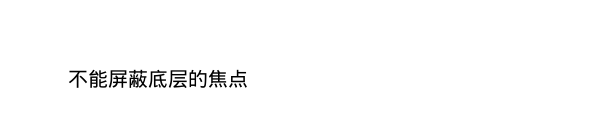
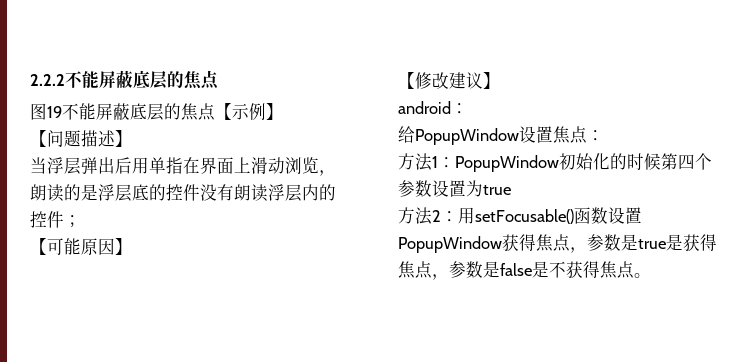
- 不能屏蔽底层的焦点
+ 2.2.2不能屏蔽底层的焦点
+ 图19不能屏蔽底层的焦点【示例】
+ 【问题描述】
+ 当浮层弹出后用单指在界面上滑动浏览，朗读的是浮层底的控件没有朗读浮层内的控件；
+ 【可能原因】
+ 【修改建议】
+ android：
+ 给PopupWindow设置焦点：
+ 方法1：PopupWindow初始化的时候第四个参数设置为true
+ 方法2：用setFocusable()函数设置PopupWindow获得焦点，参数是true是获得焦点，参数是false是不获得焦点。

